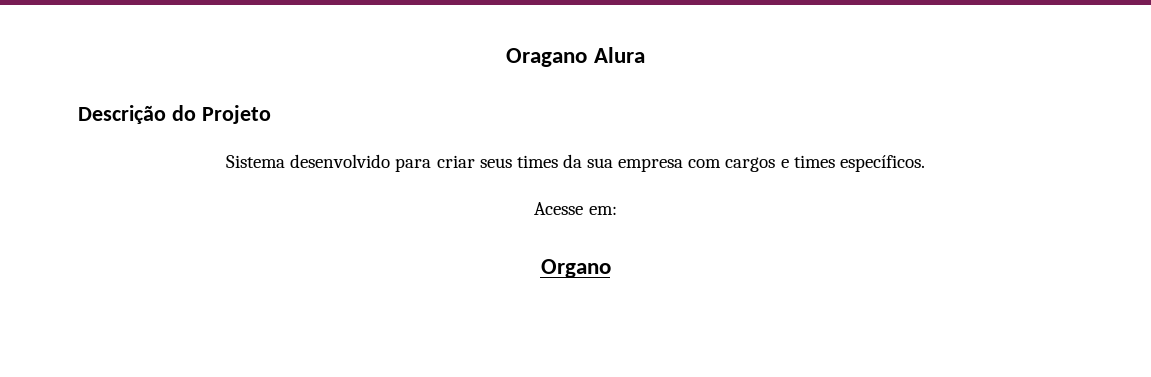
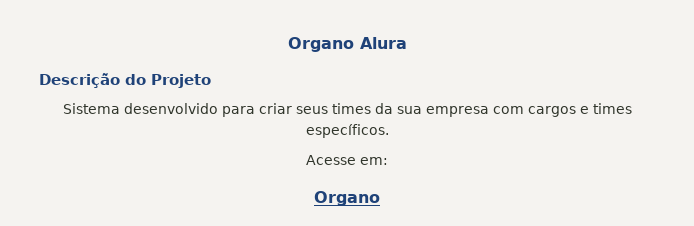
- Oragano Alura
+ Organo Alura

